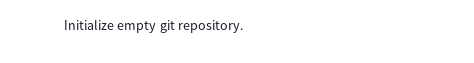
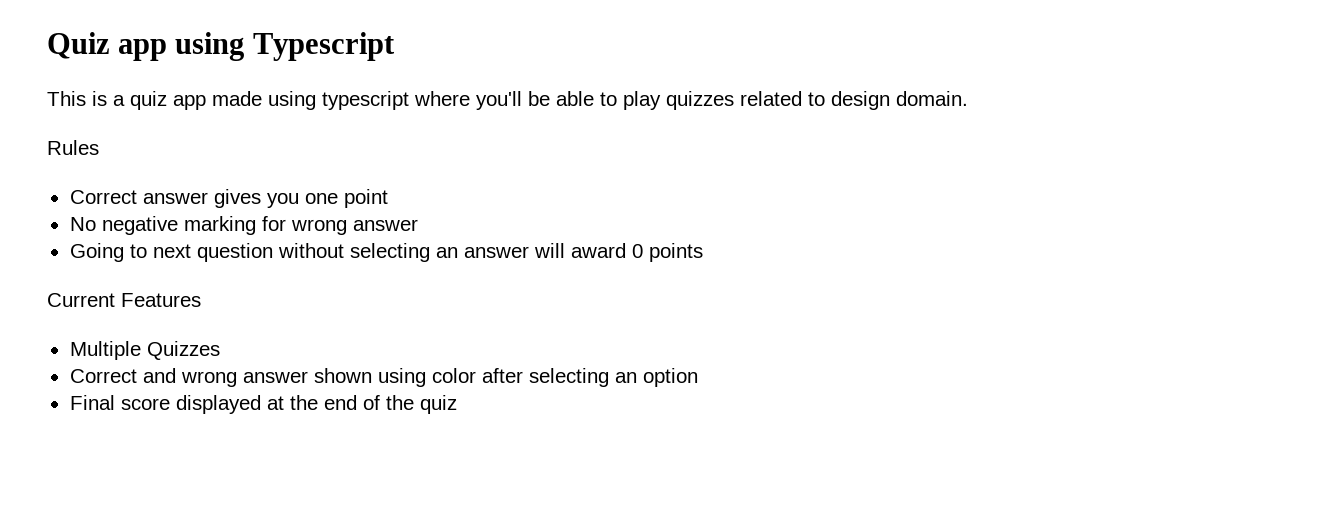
- Initialize empty git repository.
+ Quiz app using Typescript
+ This is a quiz app made using typescript where you'll be able to play quizzes related to design domain.
+ Rules
+ Correct answer gives you one point
+ No negative marking for wrong answer
+ Going to next question without selecting an answer will award 0 points
+ Current Features
+ Multiple Quizzes
+ Correct and wrong answer shown using color after selecting an option
+ Final score displayed at the end of the quiz

